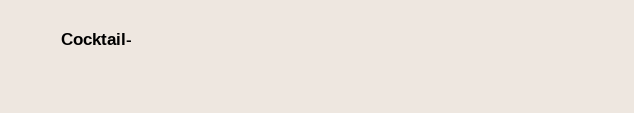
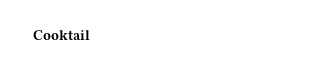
- Cocktail-
+ Cooktail

